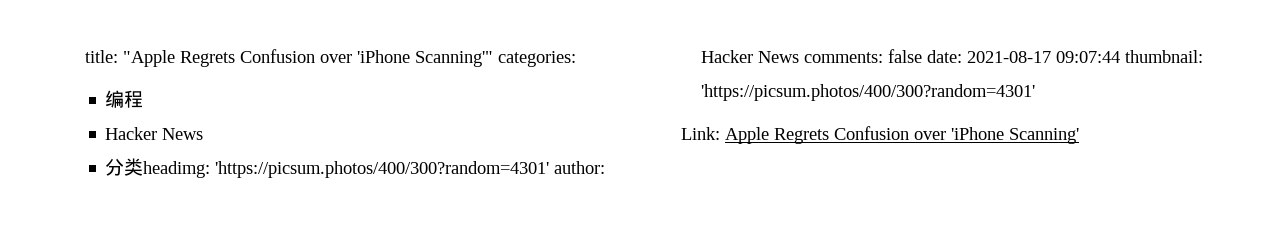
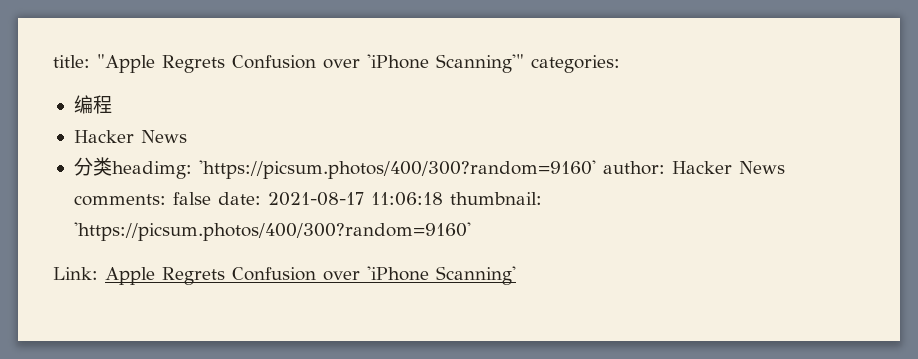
- 分类headimg: 'https://picsum.photos/400/300?random=4301' author: Hacker News comments: false date: 2021-08-17 09:07:44 thumbnail: 'https://picsum.photos/400/300?random=4301'
+ 分类headimg: 'https://picsum.photos/400/300?random=9160' author: Hacker News comments: false date: 2021-08-17 11:06:18 thumbnail: 'https://picsum.photos/400/300?random=9160'

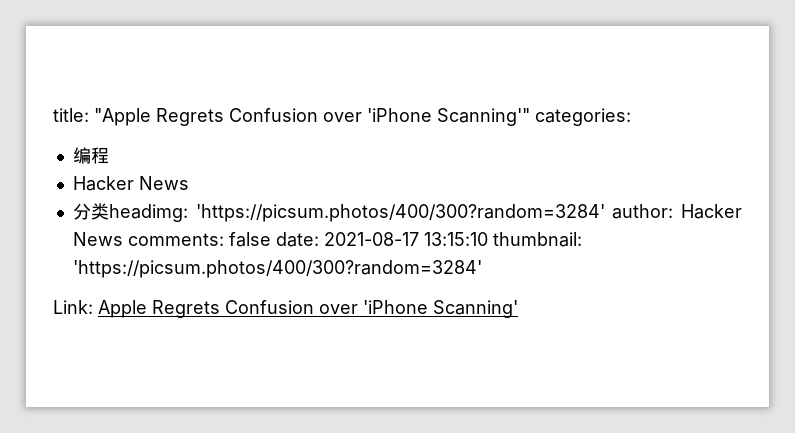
- 分类headimg: 'https://picsum.photos/400/300?random=9160' author: Hacker News comments: false date: 2021-08-17 11:06:18 thumbnail: 'https://picsum.photos/400/300?random=9160'
+ 分类headimg: 'https://picsum.photos/400/300?random=3284' author: Hacker News comments: false date: 2021-08-17 13:15:10 thumbnail: 'https://picsum.photos/400/300?random=3284'

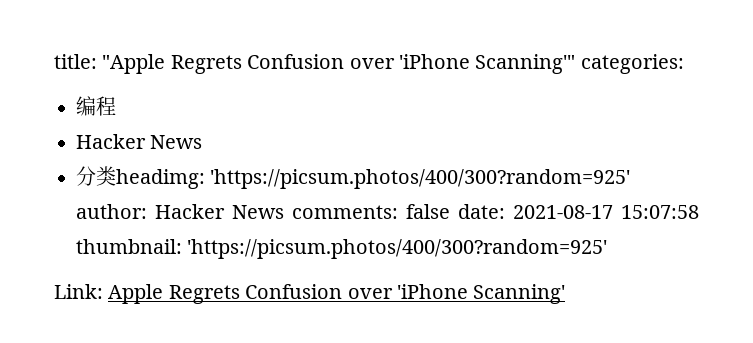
- 分类headimg: 'https://picsum.photos/400/300?random=3284' author: Hacker News comments: false date: 2021-08-17 13:15:10 thumbnail: 'https://picsum.photos/400/300?random=3284'
+ 分类headimg: 'https://picsum.photos/400/300?random=925' author: Hacker News comments: false date: 2021-08-17 15:07:58 thumbnail: 'https://picsum.photos/400/300?random=925'

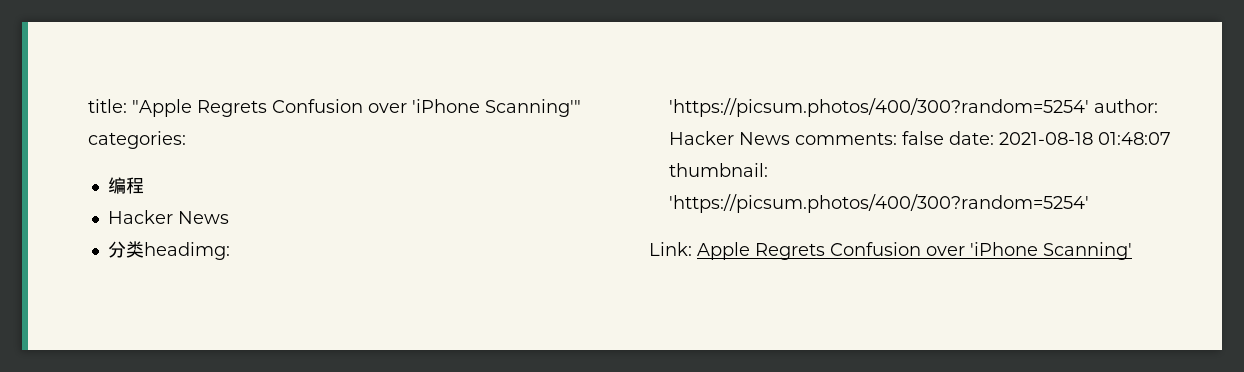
- 分类headimg: 'https://picsum.photos/400/300?random=925' author: Hacker News comments: false date: 2021-08-17 15:07:58 thumbnail: 'https://picsum.photos/400/300?random=925'
+ 分类headimg: 'https://picsum.photos/400/300?random=5254' author: Hacker News comments: false date: 2021-08-18 01:48:07 thumbnail: 'https://picsum.photos/400/300?random=5254'

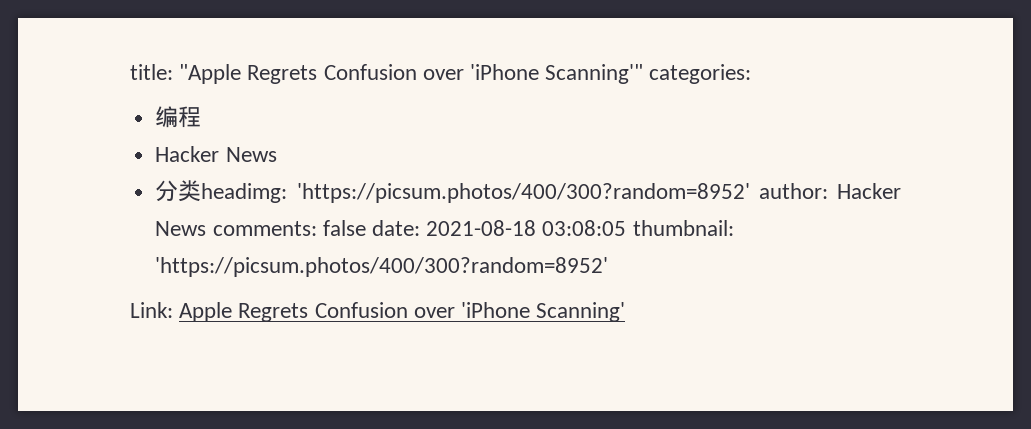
- 分类headimg: 'https://picsum.photos/400/300?random=5254' author: Hacker News comments: false date: 2021-08-18 01:48:07 thumbnail: 'https://picsum.photos/400/300?random=5254'
+ 分类headimg: 'https://picsum.photos/400/300?random=8952' author: Hacker News comments: false date: 2021-08-18 03:08:05 thumbnail: 'https://picsum.photos/400/300?random=8952'

